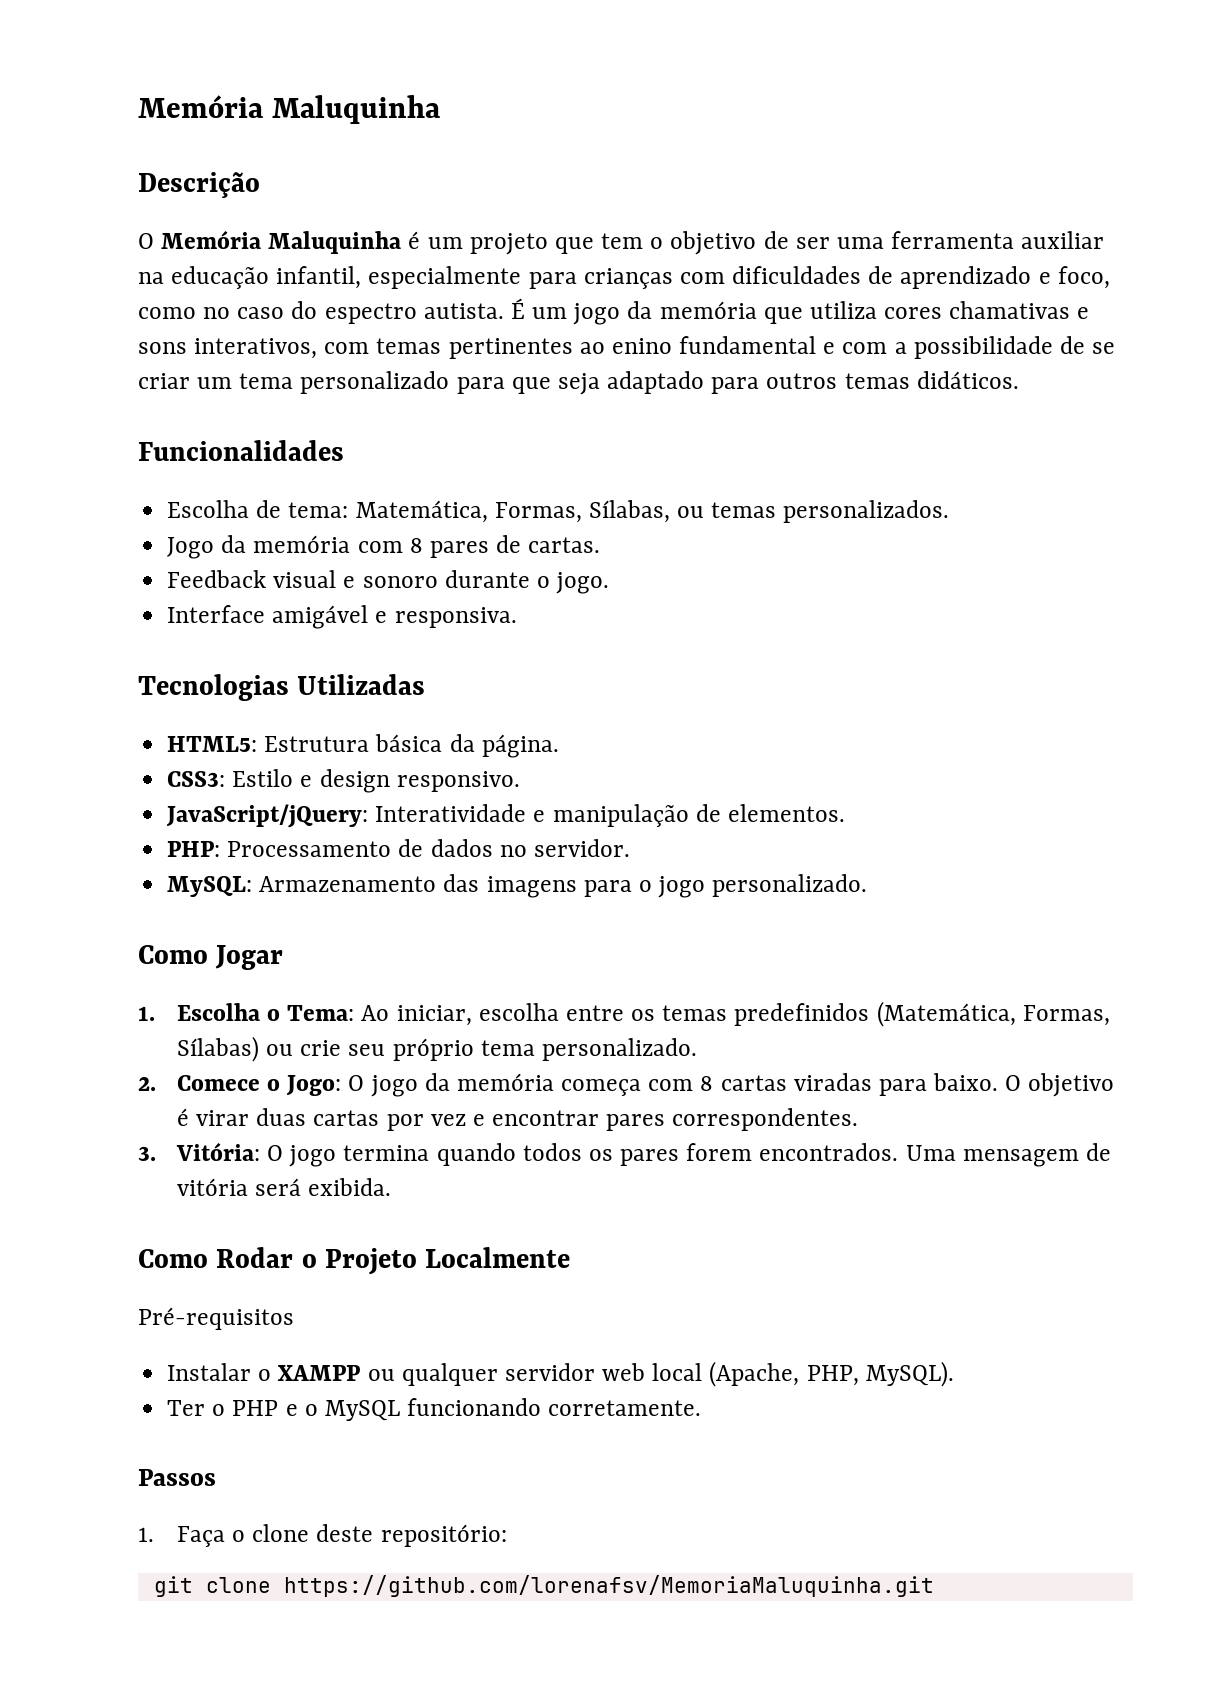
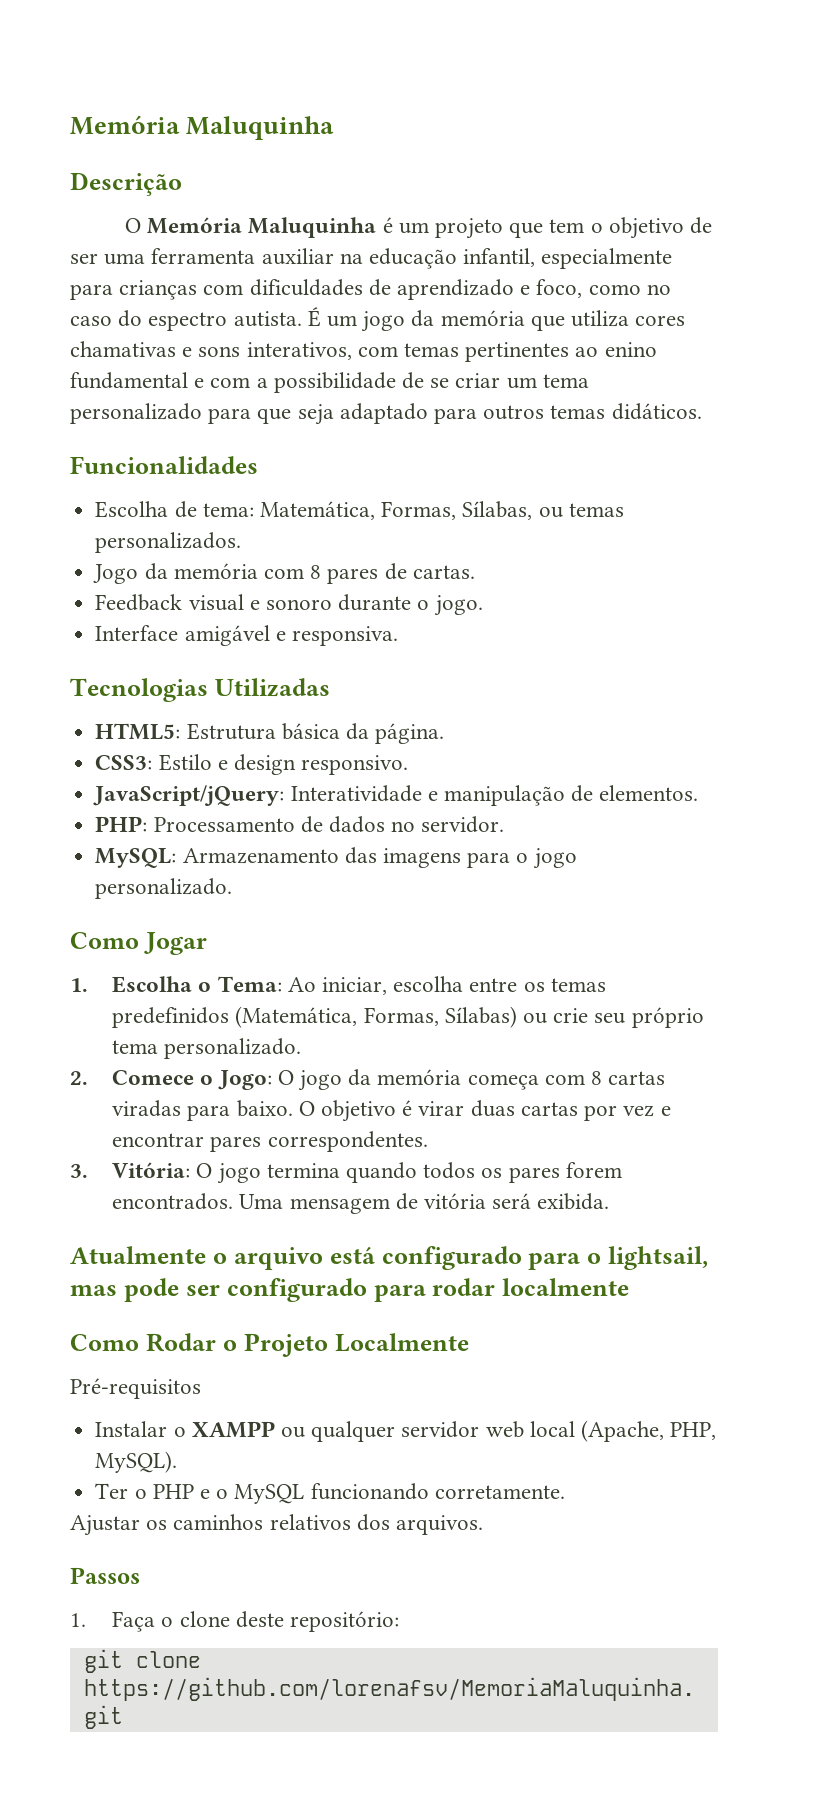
+ Atualmente o arquivo está configurado para o lightsail, mas pode ser configurado para rodar localmente
+ Ajustar os caminhos relativos dos arquivos.

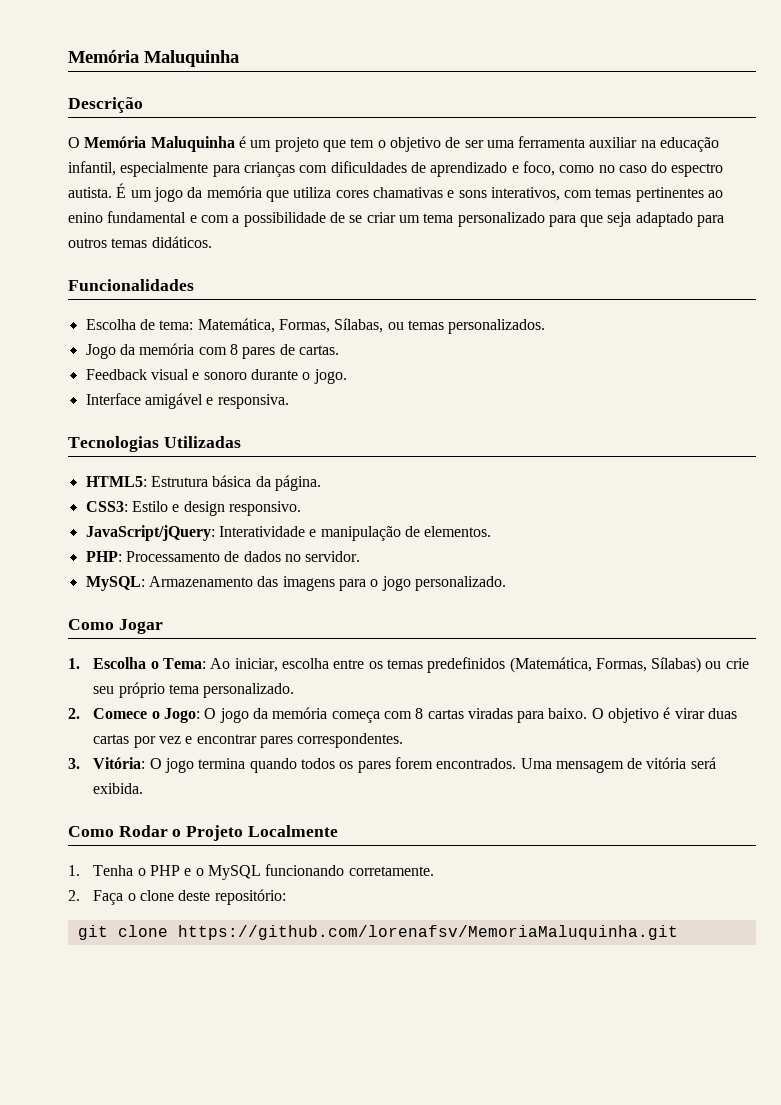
- Atualmente o arquivo está configurado para o lightsail, mas pode ser configurado para rodar localmente
- Pré-requisitos
- Instalar o XAMPP ou qualquer servidor web local (Apache, PHP, MySQL).
- Ter o PHP e o MySQL funcionando corretamente.
+ 1. Tenha o PHP e o MySQL funcionando corretamente.
- Ajustar os caminhos relativos dos arquivos.
- Passos
- 1. Faça o clone deste repositório:
+ 2. Faça o clone deste repositório:

